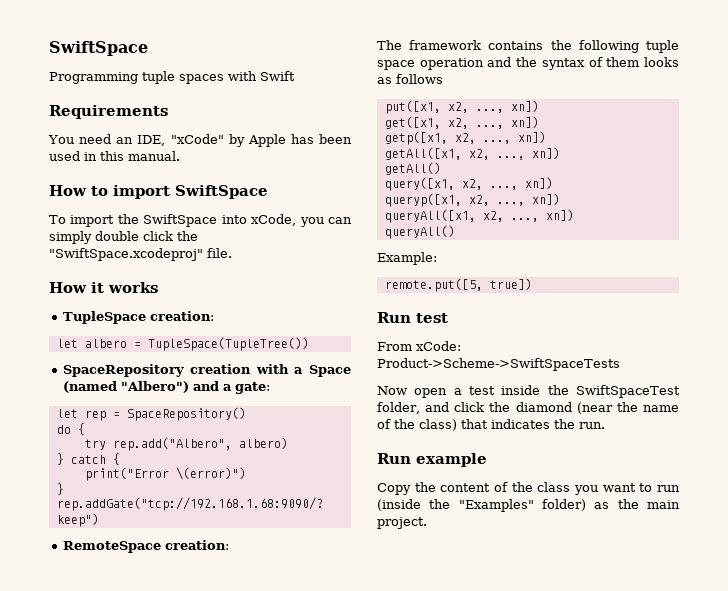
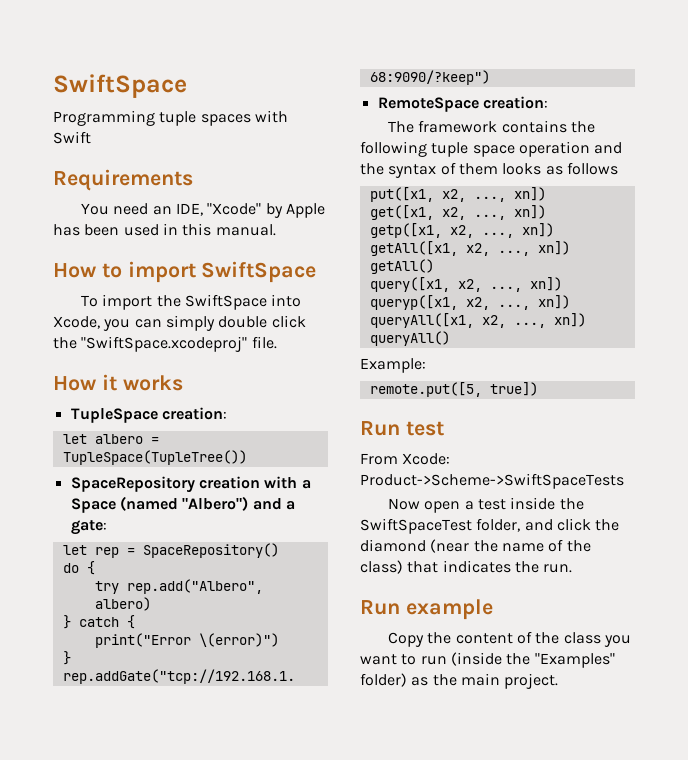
- You need an IDE, "xCode" by Apple has been used in this manual.
+ You need an IDE, "Xcode" by Apple has been used in this manual.
- To import the SwiftSpace into xCode, you can simply double click the "SwiftSpace.xcodeproj" file.
+ To import the SwiftSpace into Xcode, you can simply double click the "SwiftSpace.xcodeproj" file.
- From xCode: Product->Scheme->SwiftSpaceTests
+ From Xcode: Product->Scheme->SwiftSpaceTests

